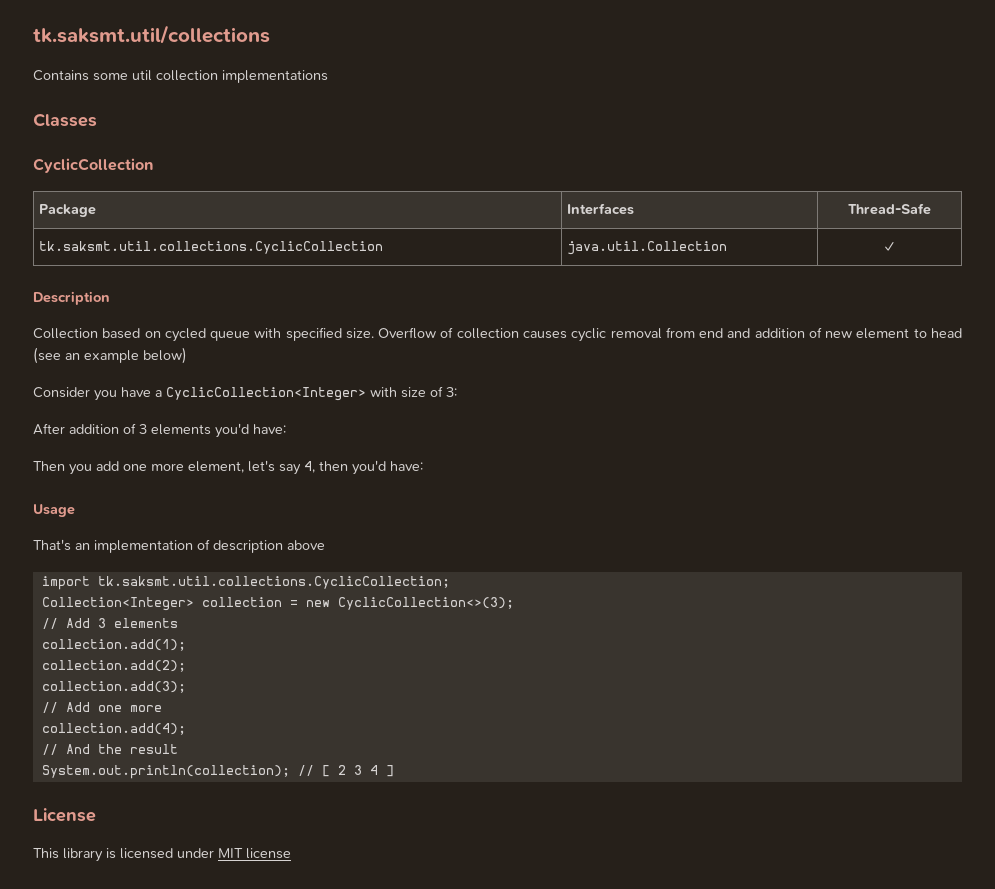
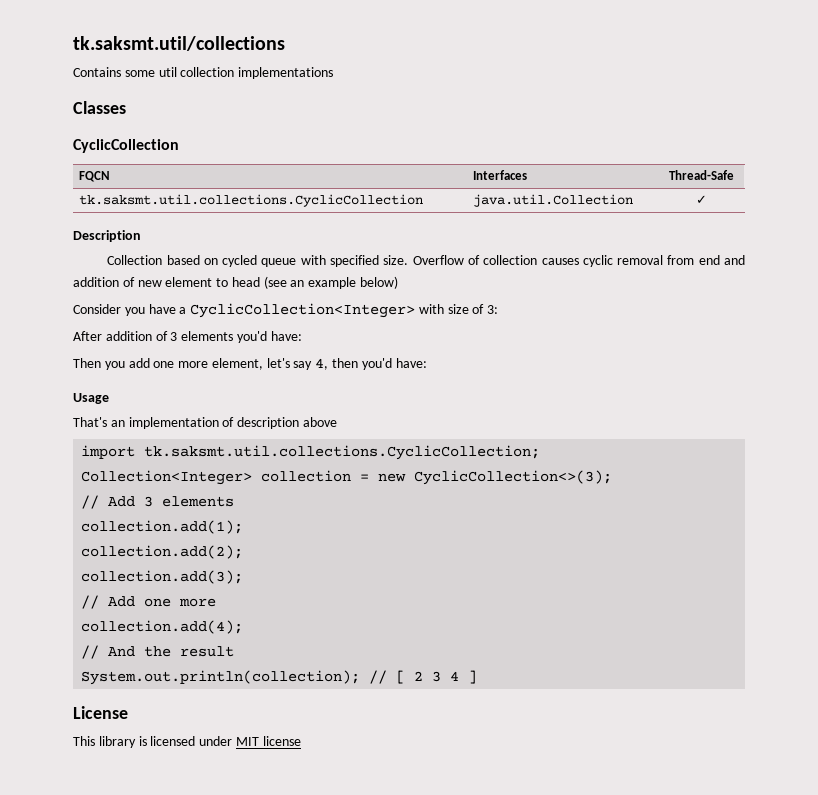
- Package | Interfaces | Thread-Safe
+ FQCN | Interfaces | Thread-Safe

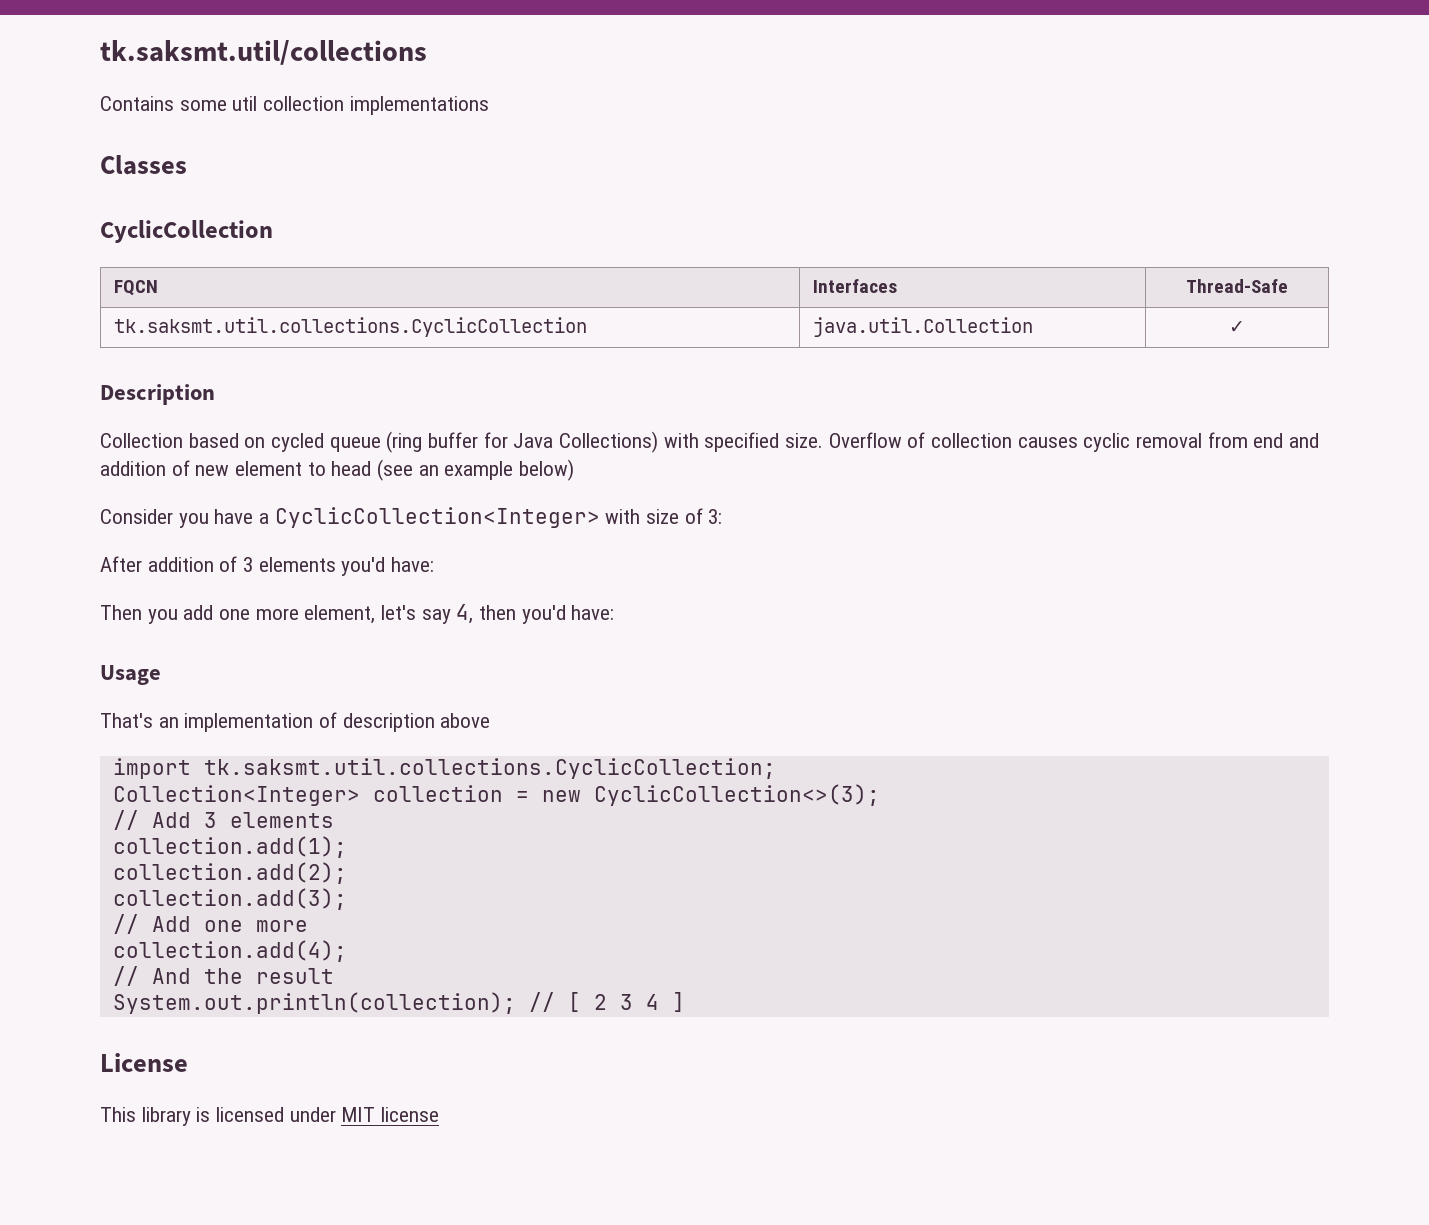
- Collection based on cycled queue with specified size.
+ Collection based on cycled queue (ring buffer for Java Collections) with specified size.

